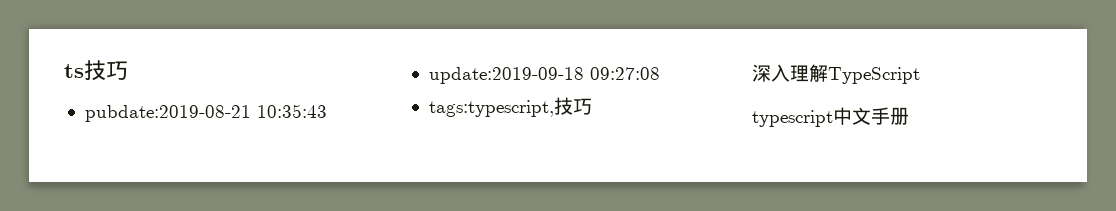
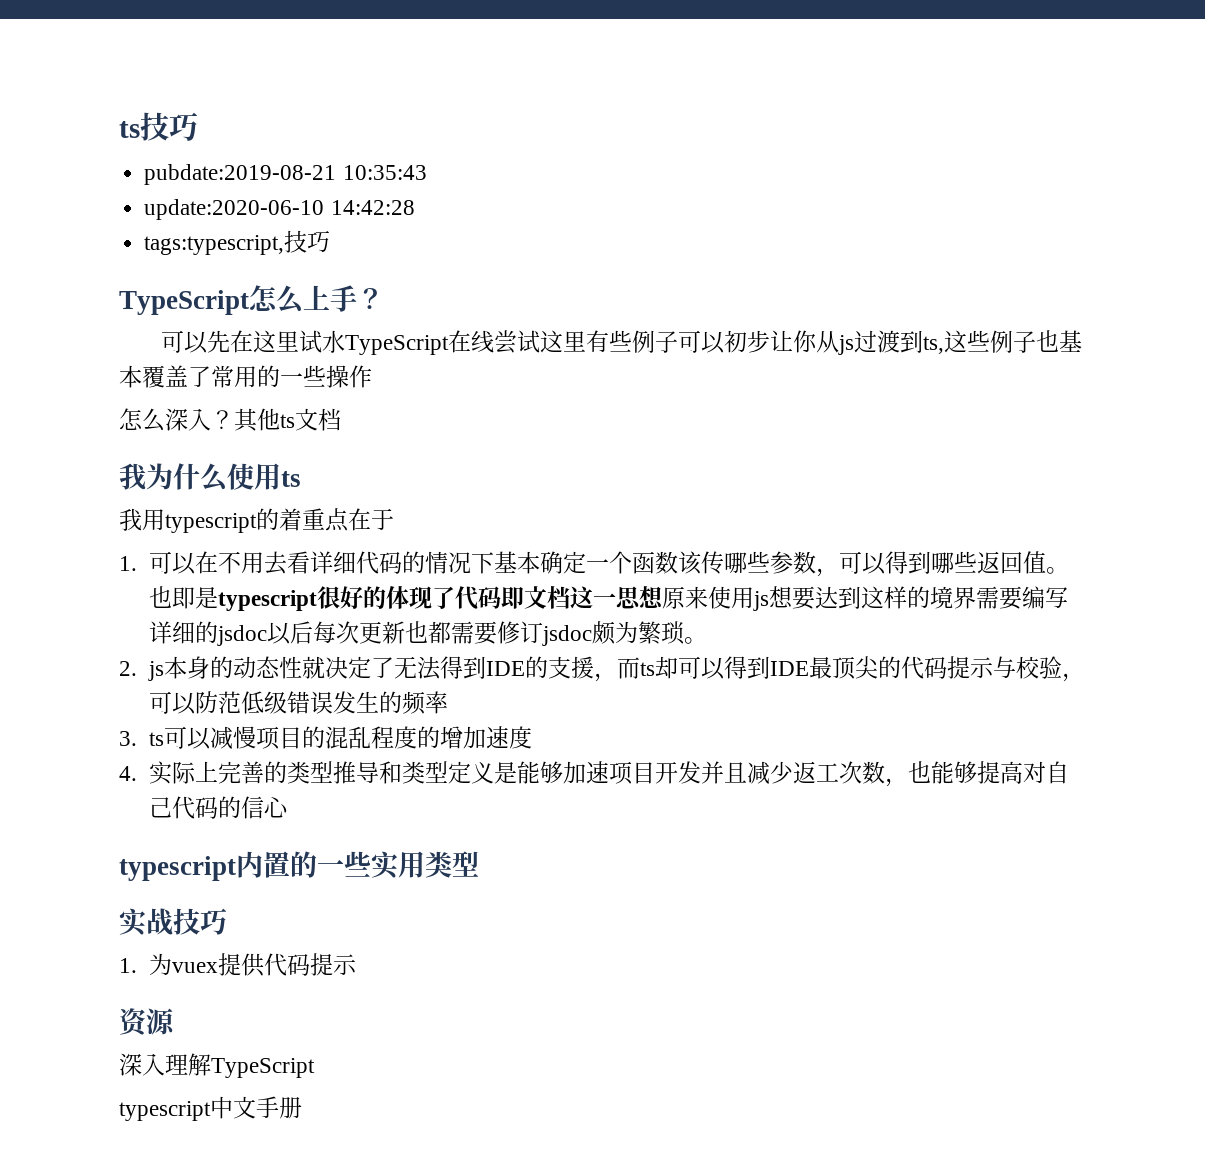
- update:2019-09-18 09:27:08
+ update:2020-06-10 14:42:28
+ TypeScript怎么上手？
+ 可以先在这里试水TypeScript在线尝试这里有些例子可以初步让你从js过渡到ts,这些例子也基本覆盖了常用的一些操作
+ 怎么深入？其他ts文档
+ 我为什么使用ts
+ 我用typescript的着重点在于
+ 1.可以在不用去看详细代码的情况下基本确定一个函数该传哪些参数，可以得到哪些返回值。也即是typescript很好的体现了代码即文档这一思想原来使用js想要达到这样的境界需要编写详细的jsdoc以后每次更新也都需要修订jsdoc颇为繁琐。
+ 2. js本身的动态性就决定了无法得到IDE的支援，而ts却可以得到IDE最顶尖的代码提示与校验，可以防范低级错误发生的频率
+ 3. ts可以减慢项目的混乱程度的增加速度
+ 4.实际上完善的类型推导和类型定义是能够加速项目开发并且减少返工次数，也能够提高对自己代码的信心
+ typescript内置的一些实用类型
+ 实战技巧
+ 1.为vuex提供代码提示
+ 资源

